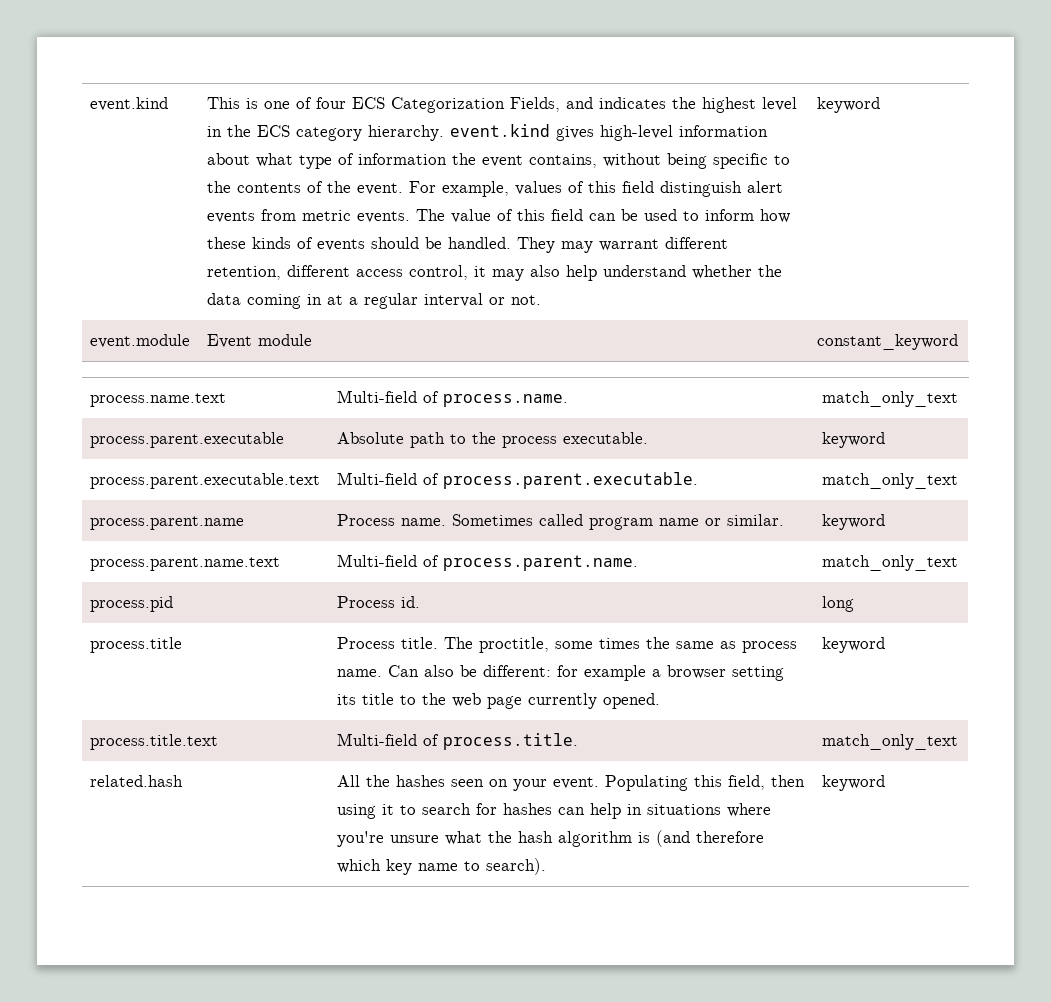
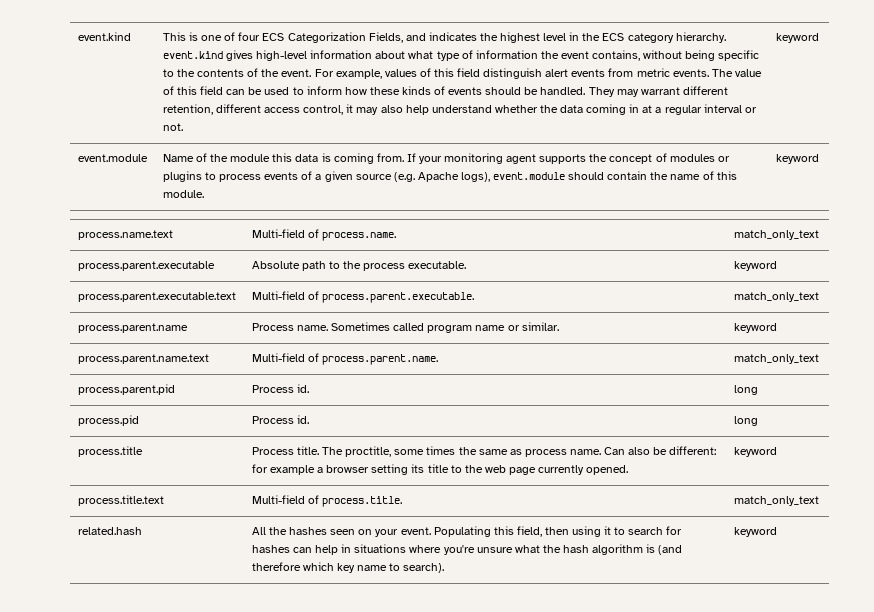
- event.module | Event module | constant_keyword
+ event.module | Name of the module this data is coming from. If your monitoring agent supports the concept of modules or plugins to process events of a given source (e.g. Apache logs), event.module should contain the name of this module. | keyword
+ process.parent.pid | Process id. | long

